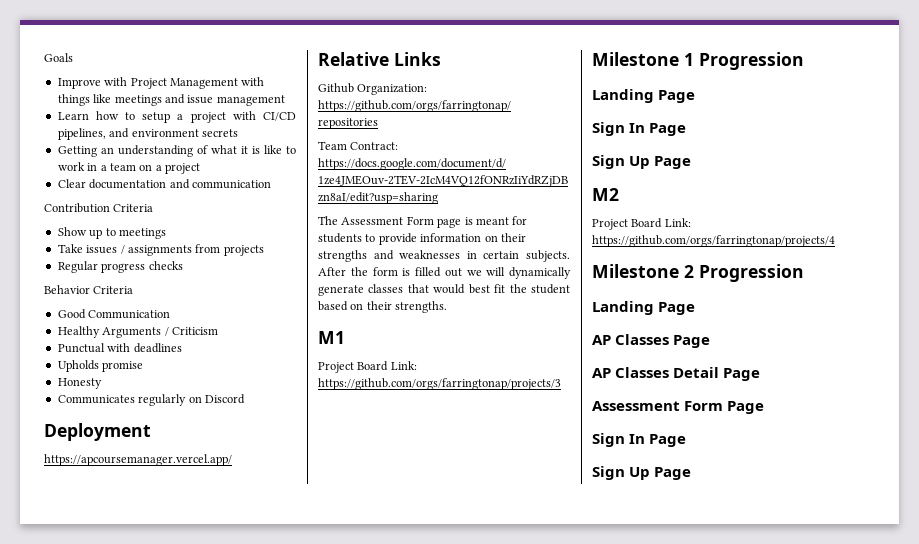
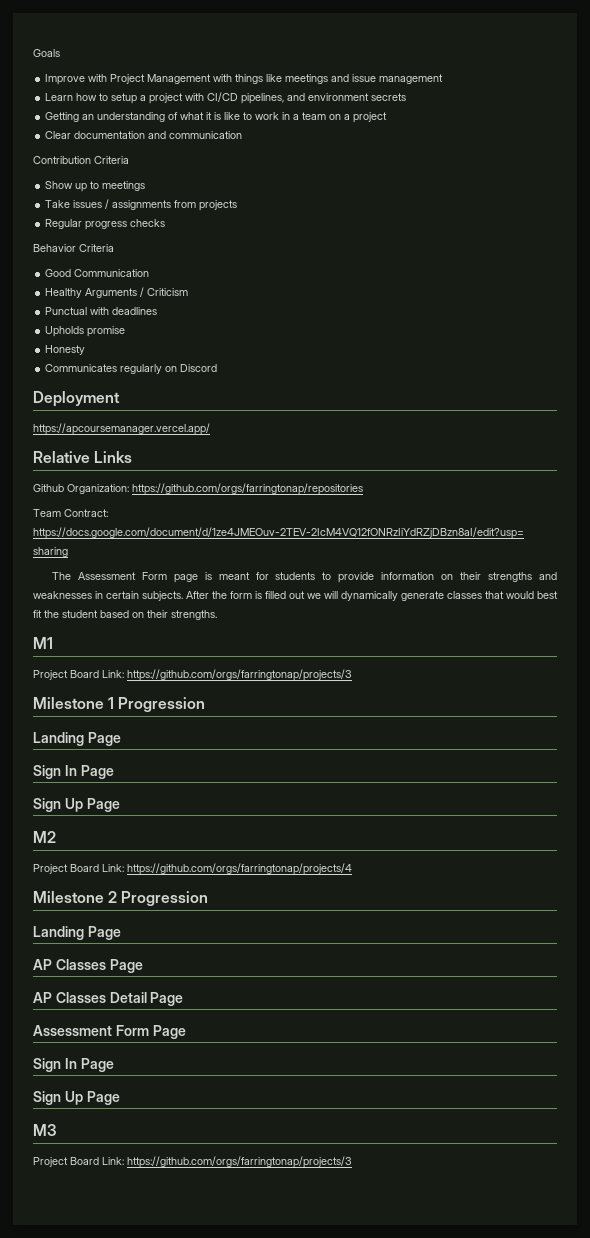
+ M3
+ Project Board Link: https://github.com/orgs/farringtonap/projects/3

